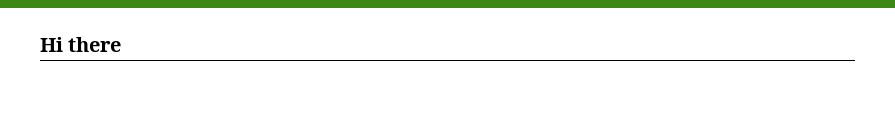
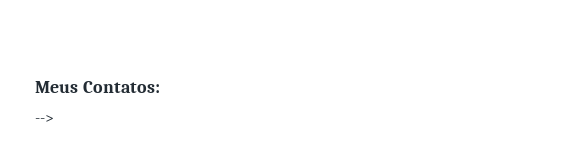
- Hi there
+ Meus Contatos:
+ -->

